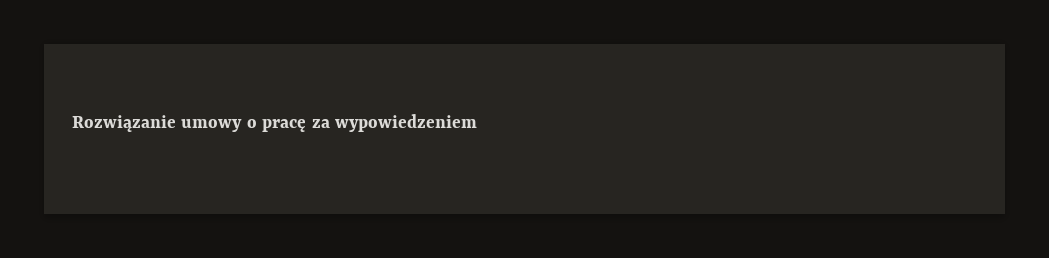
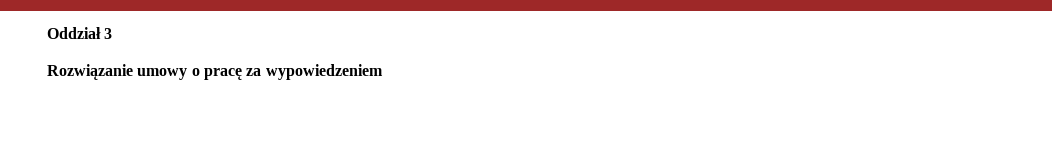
+ Oddział 3

